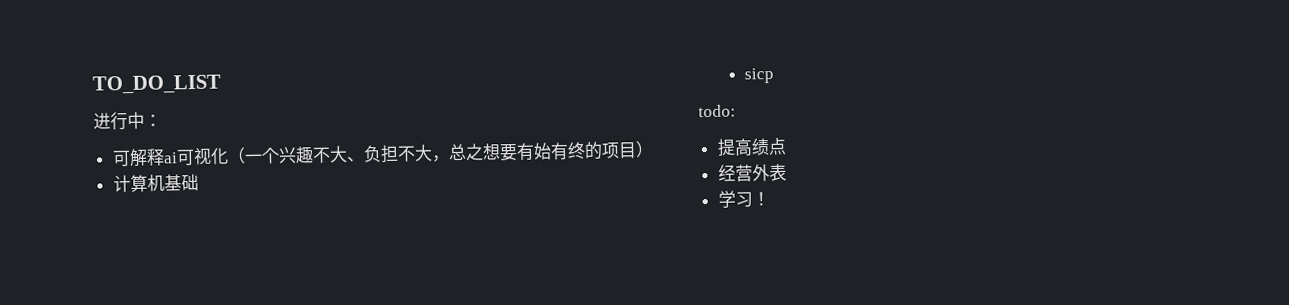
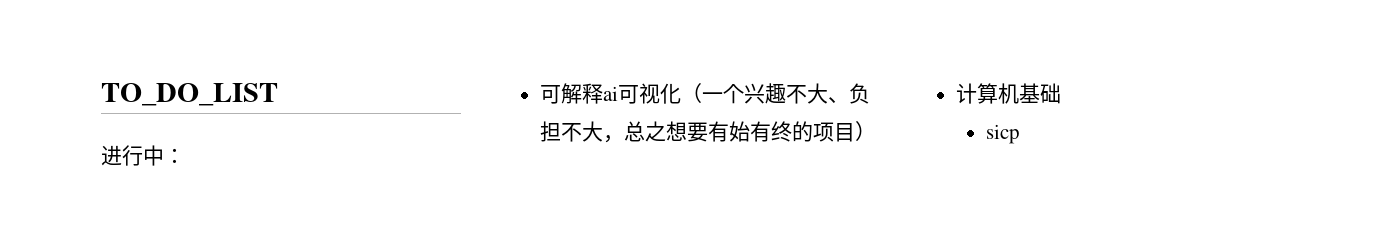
- todo:
- 提高绩点
- 经营外表
- 学习！

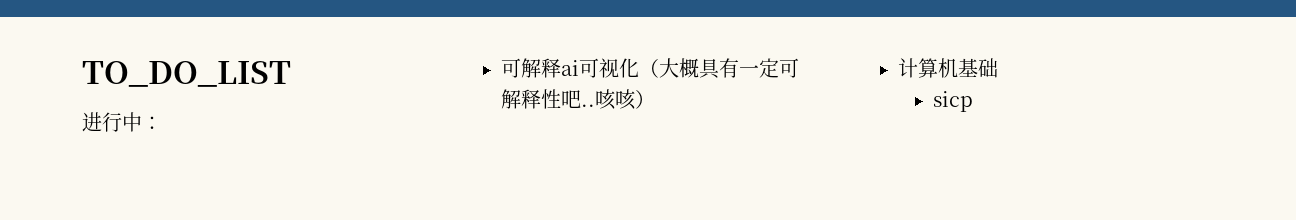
- 可解释ai可视化（一个兴趣不大、负担不大，总之想要有始有终的项目）
+ 可解释ai可视化（大概具有一定可解释性吧..咳咳）

